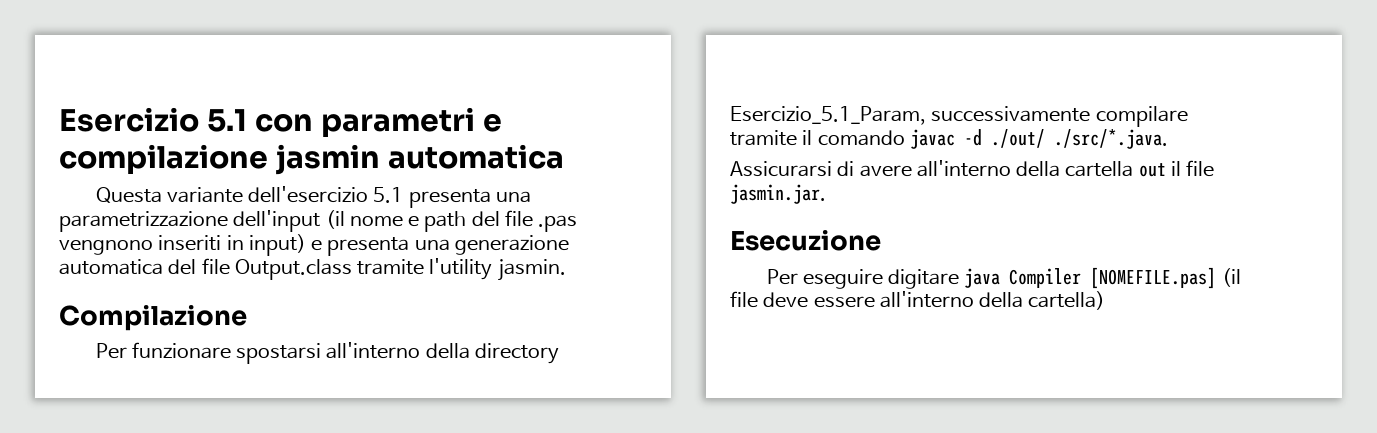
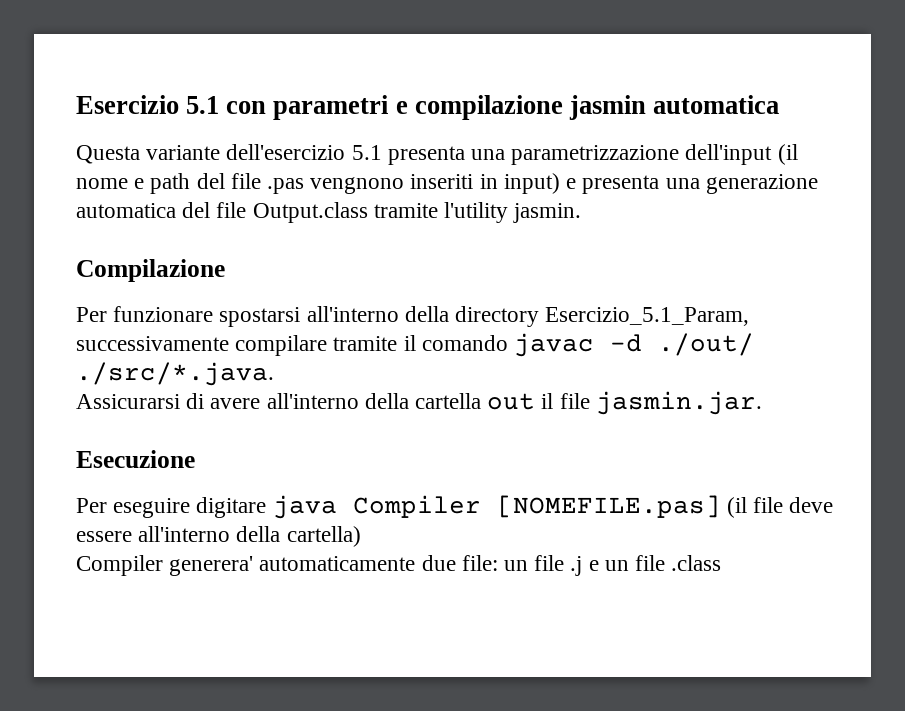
+ Compiler generera' automaticamente due file: un file .j e un file .class

